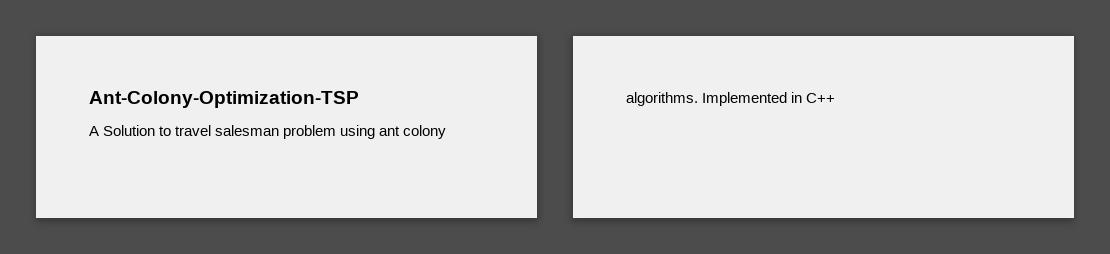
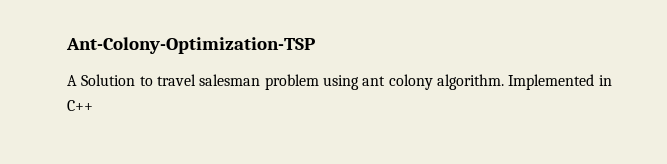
- A Solution to travel salesman problem using ant colony algorithms.
+ A Solution to travel salesman problem using ant colony algorithm.

